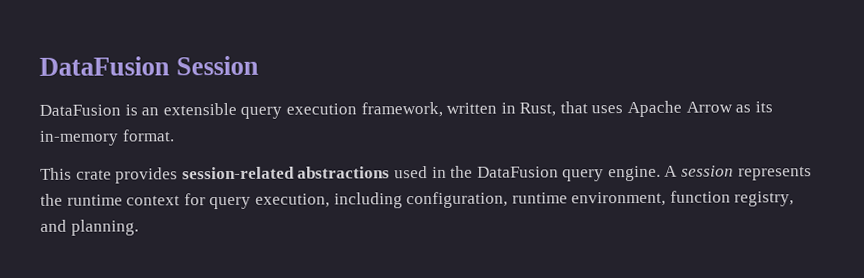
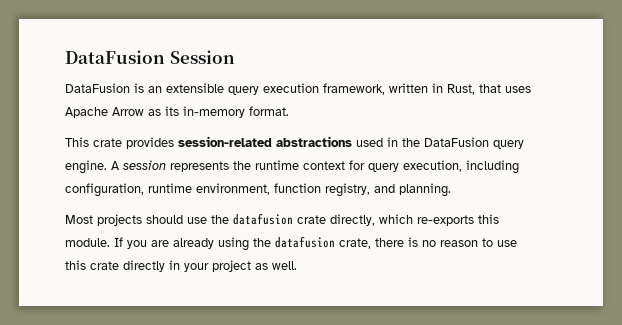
+ Most projects should use the datafusion crate directly, which re-exports this module. If you are already using the datafusion crate, there is no reason to use this crate directly in your project as well.

